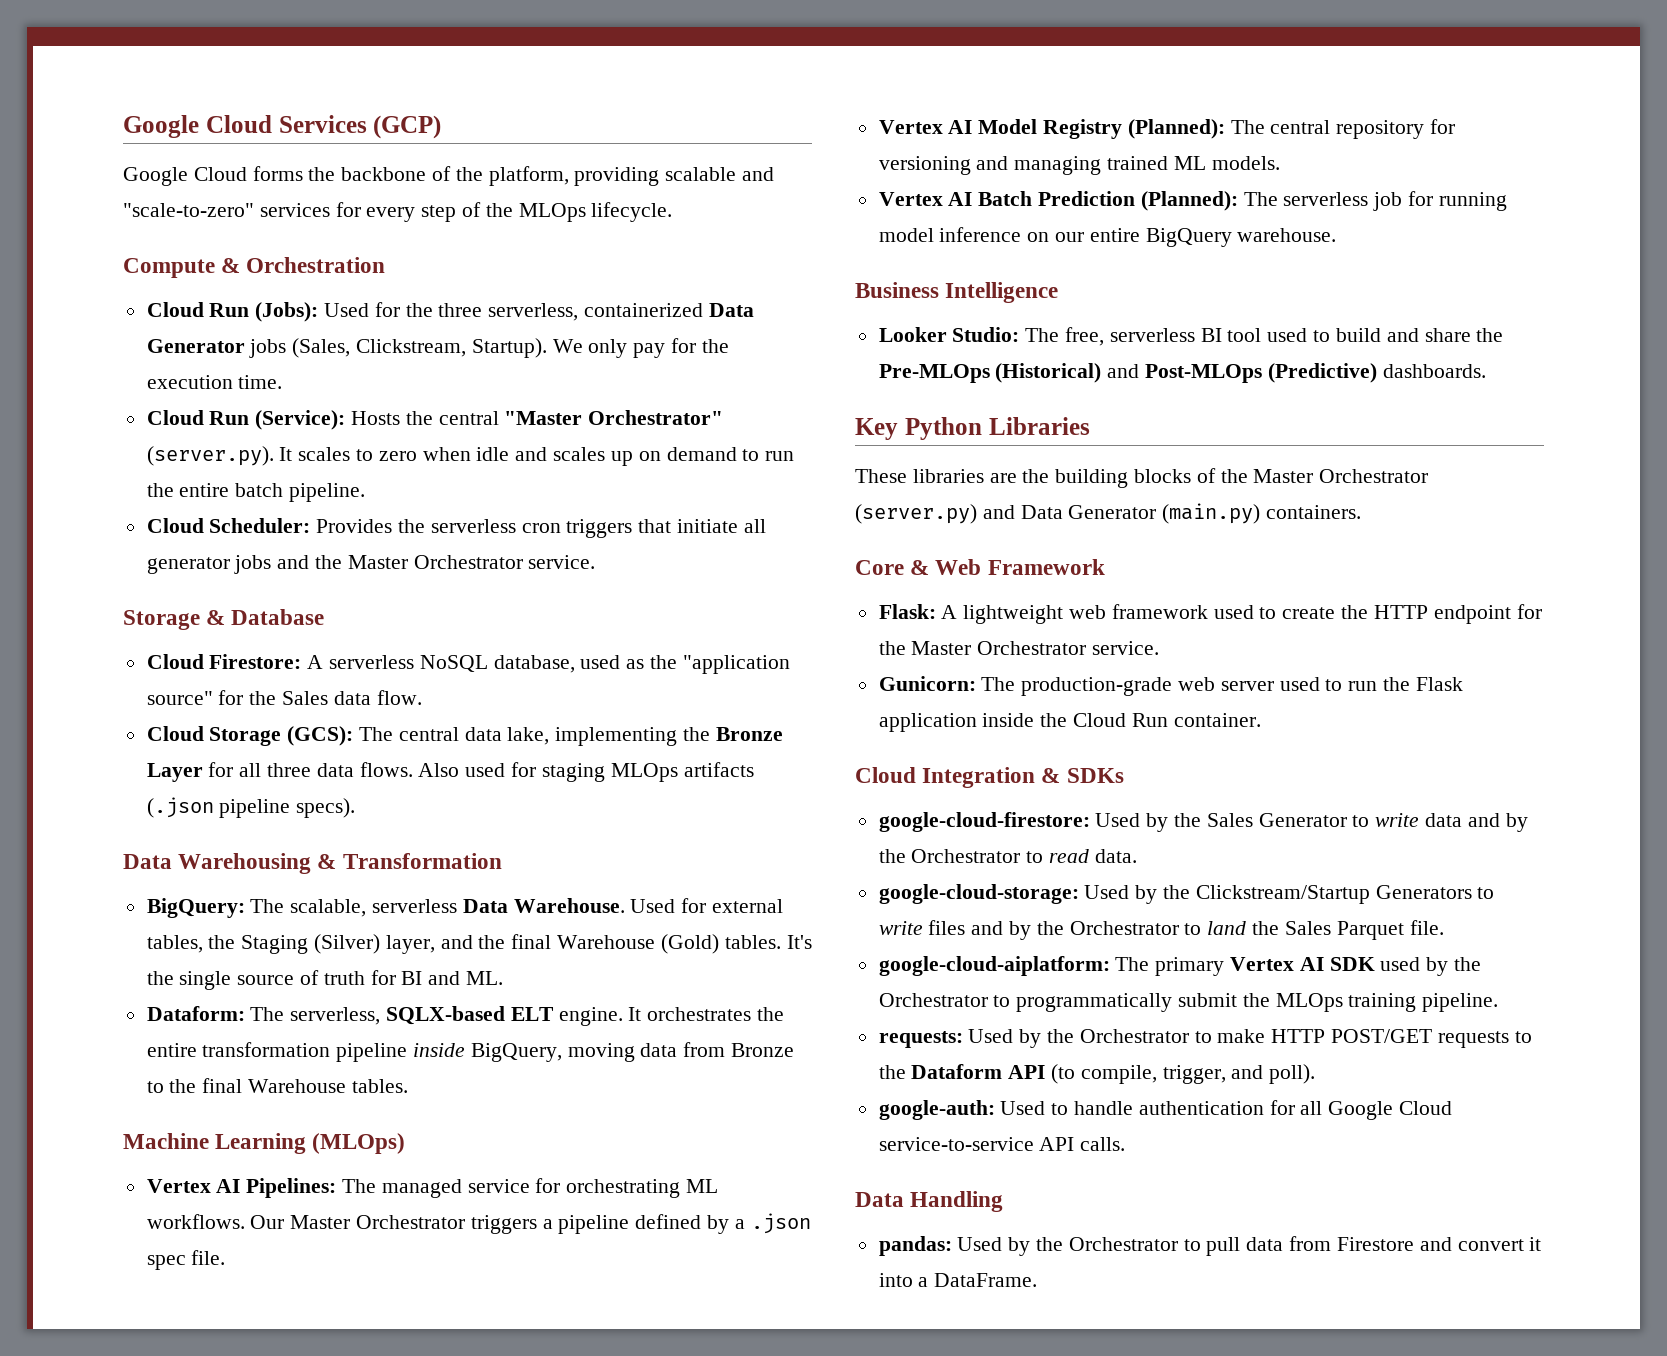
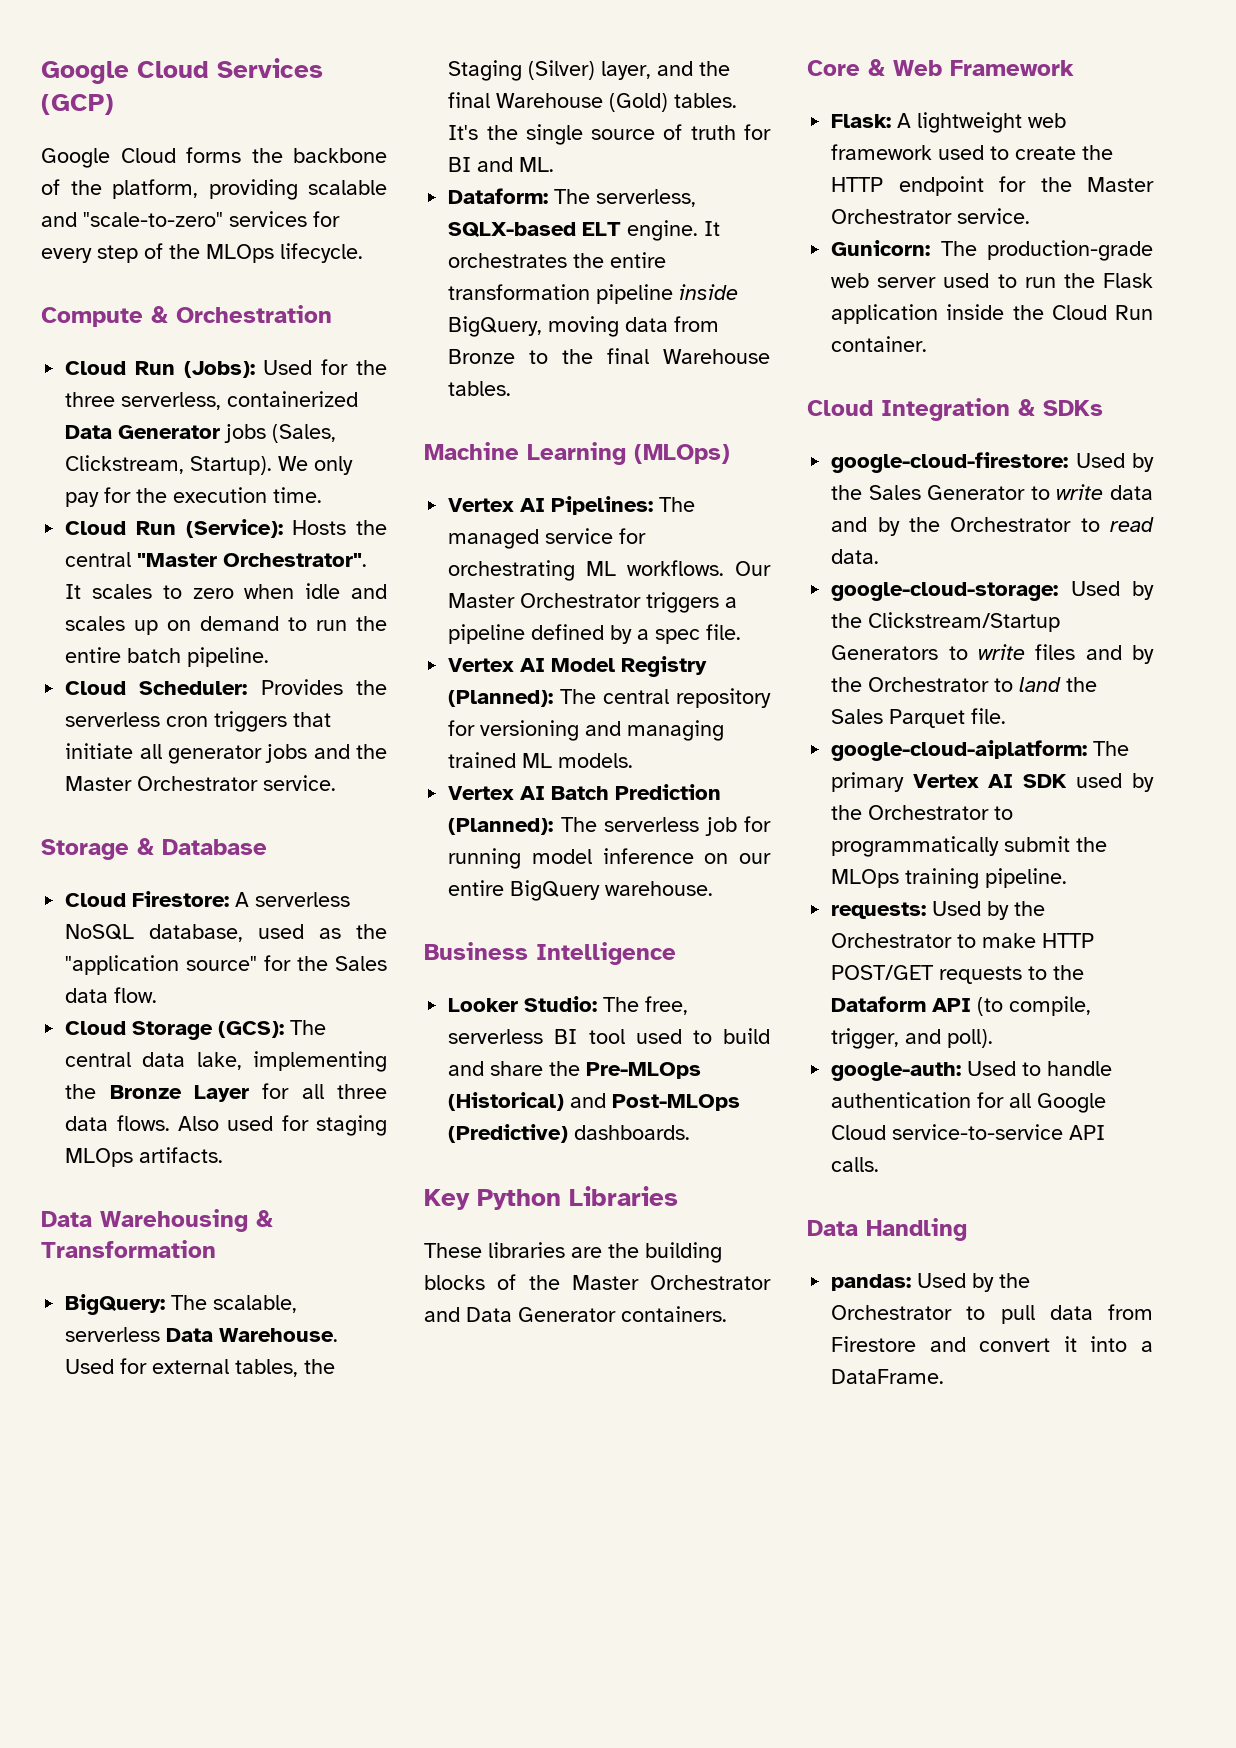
- Cloud Run (Service): Hosts the central "Master Orchestrator" (server.py). It scales to zero when idle and scales up on demand to run the entire batch pipeline.
+ Cloud Run (Service): Hosts the central "Master Orchestrator". It scales to zero when idle and scales up on demand to run the entire batch pipeline.
- Also used for staging MLOps artifacts (.json pipeline specs).
+ Also used for staging MLOps artifacts.
- Our Master Orchestrator triggers a pipeline defined by a .json spec file.
+ Our Master Orchestrator triggers a pipeline defined by a spec file.
- These libraries are the building blocks of the Master Orchestrator (server.py) and Data Generator (main.py) containers.
+ These libraries are the building blocks of the Master Orchestrator and Data Generator containers.

